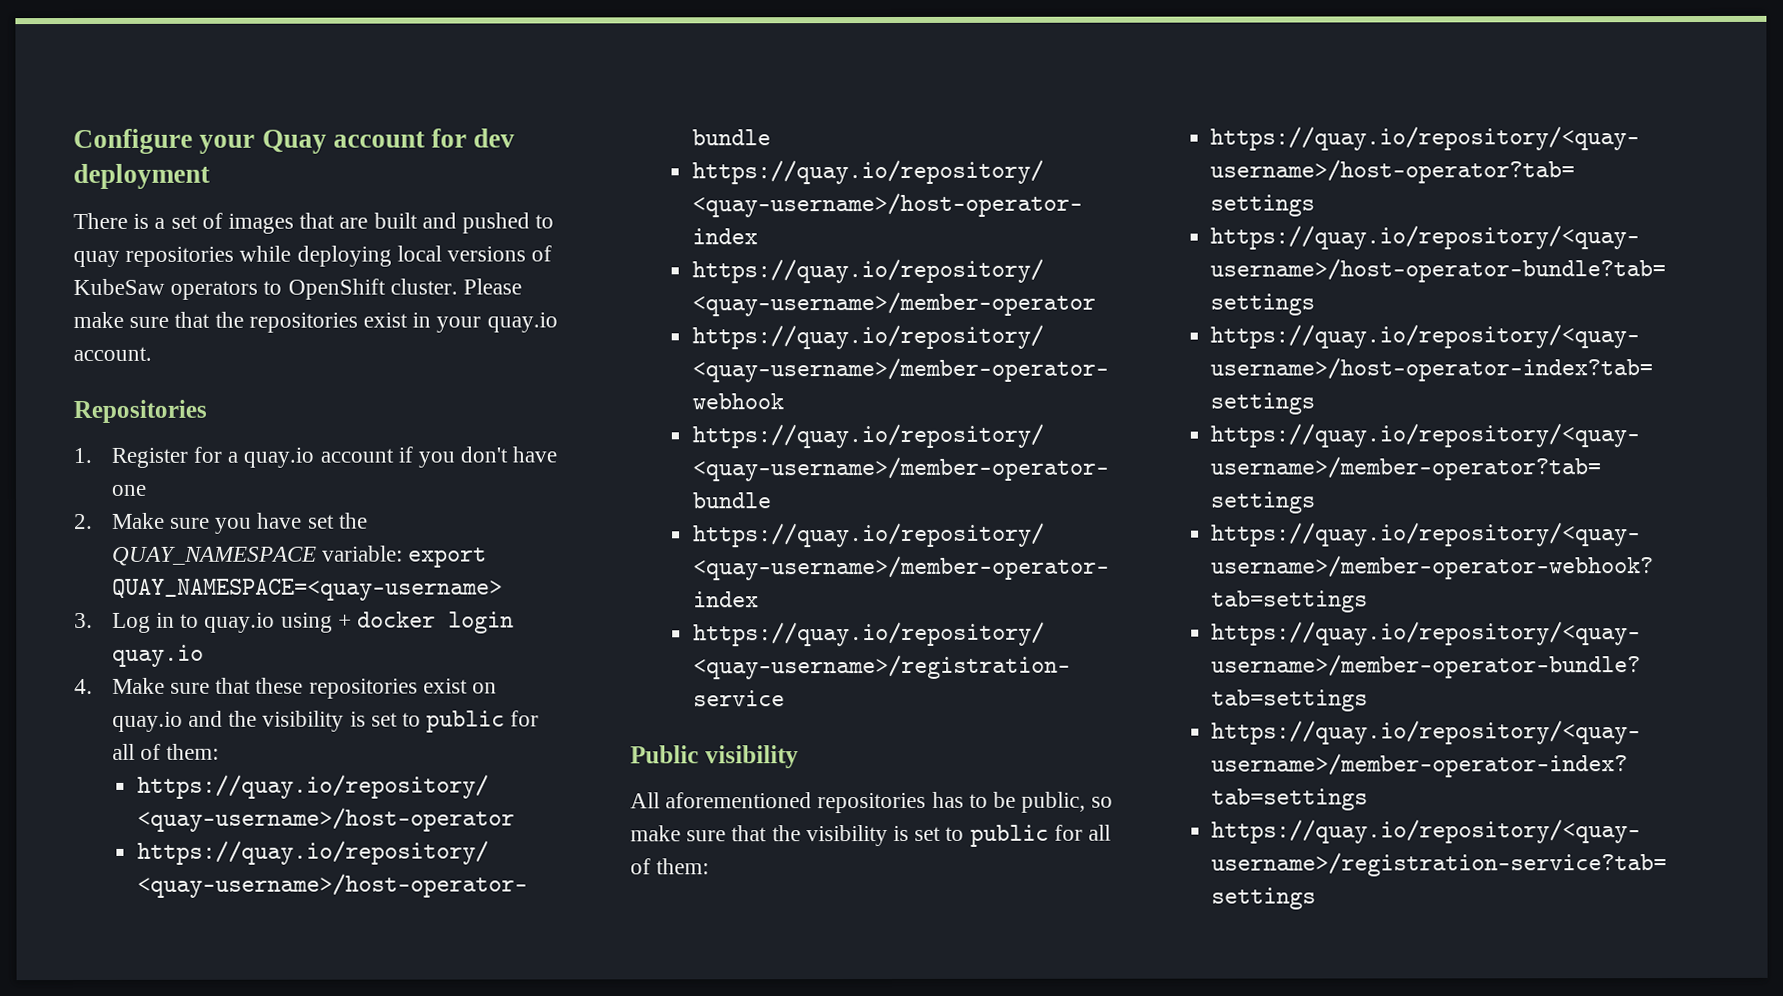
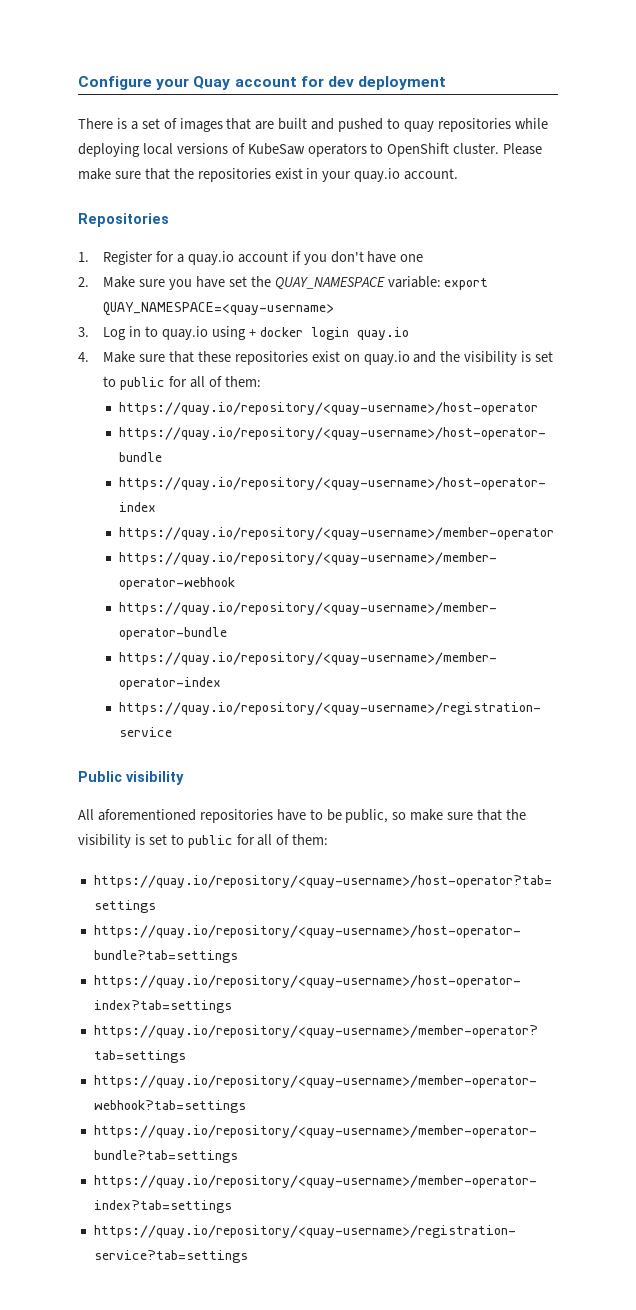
- All aforementioned repositories has to be public, so make sure that the visibility is set to public for all of them:
+ All aforementioned repositories have to be public, so make sure that the visibility is set to public for all of them:

